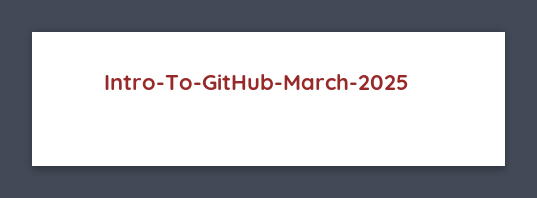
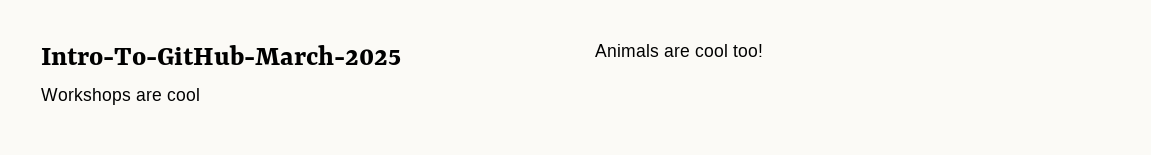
+ Workshops are cool
+ Animals are cool too!

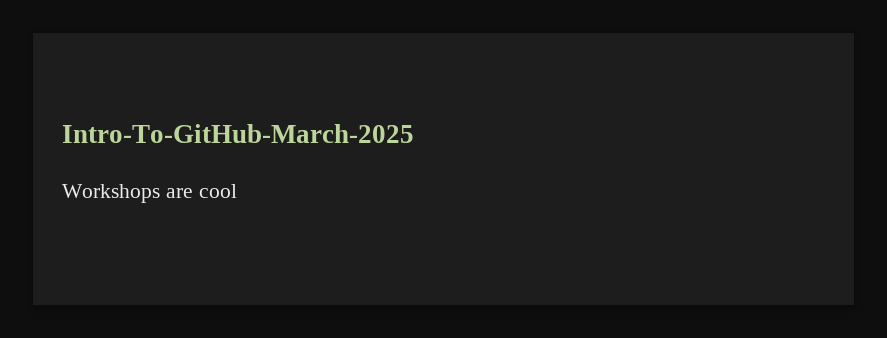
- Animals are cool too!

